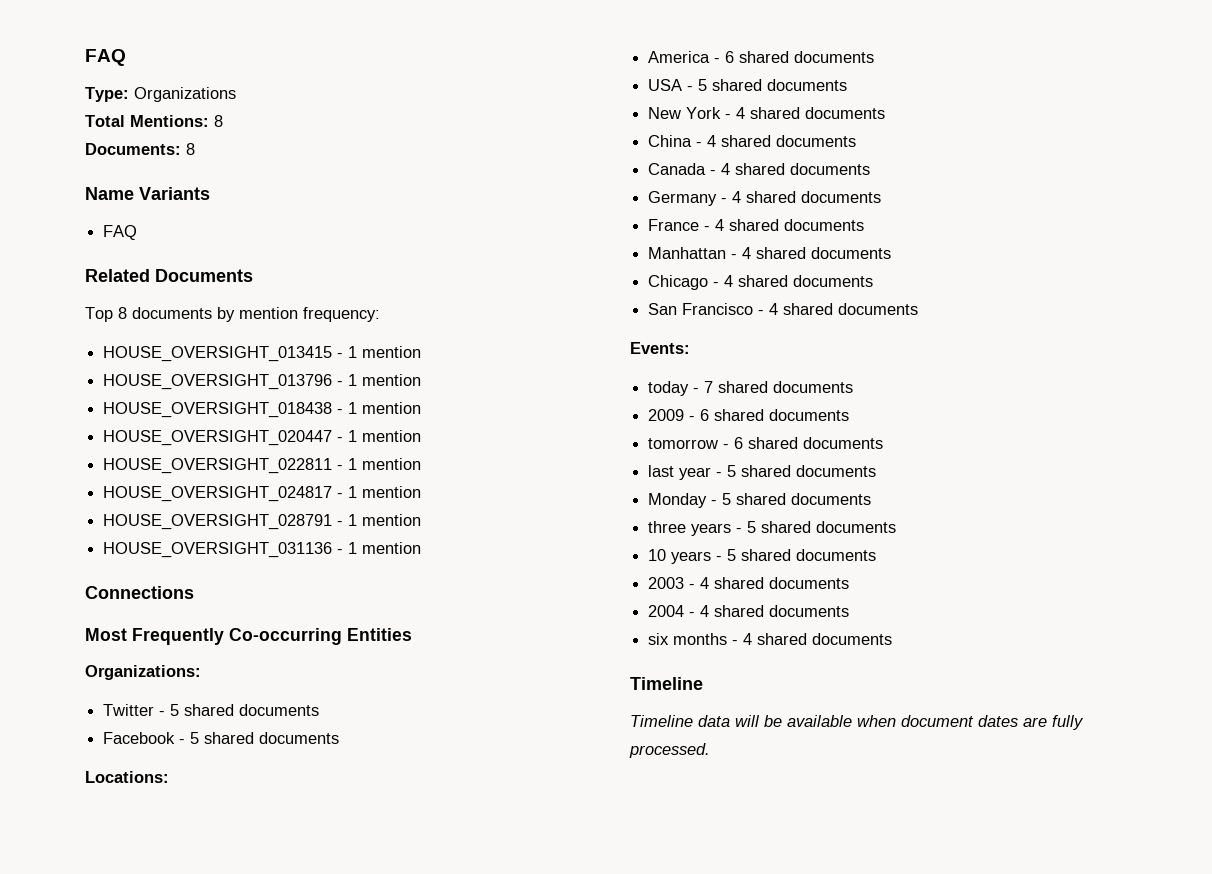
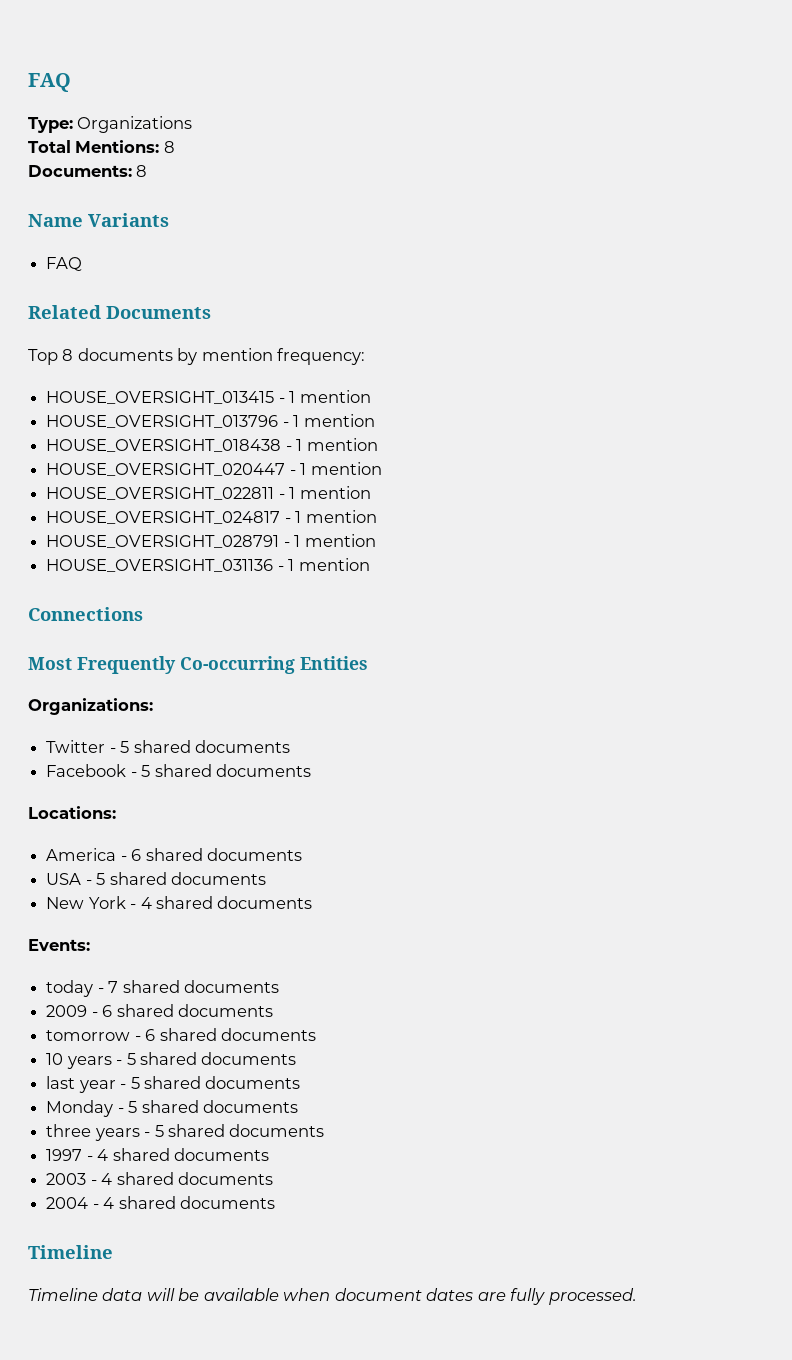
- China - 4 shared documents
- Canada - 4 shared documents
- Germany - 4 shared documents
- France - 4 shared documents
- Manhattan - 4 shared documents
- Chicago - 4 shared documents
- San Francisco - 4 shared documents
+ 10 years - 5 shared documents
- 10 years - 5 shared documents
+ 1997 - 4 shared documents
- six months - 4 shared documents

